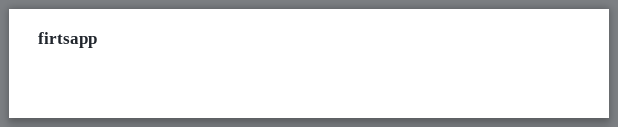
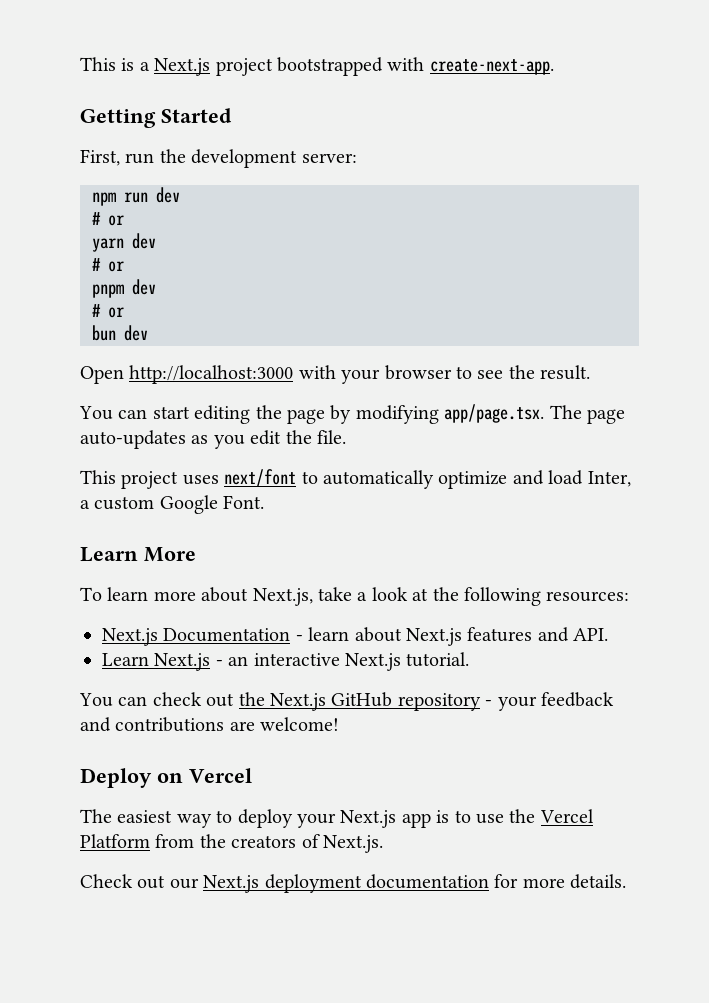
- firtsapp
+ This is a Next.js project bootstrapped with create-next-app.
+ Getting Started
+ First, run the development server:
+ npm run dev
+ # or
+ yarn dev
+ # or
+ pnpm dev
+ # or
+ bun dev
+ Open http://localhost:3000 with your browser to see the result.
+ You can start editing the page by modifying app/page.tsx. The page auto-updates as you edit the file.
+ This project uses next/font to automatically optimize and load Inter, a custom Google Font.
+ Learn More
+ To learn more about Next.js, take a look at the following resources:
+ Next.js Documentation - learn about Next.js features and API.
+ Learn Next.js - an interactive Next.js tutorial.
+ You can check out the Next.js GitHub repository - your feedback and contributions are welcome!
+ Deploy on Vercel
+ The easiest way to deploy your Next.js app is to use the Vercel Platform from the creators of Next.js.
+ Check out our Next.js deployment documentation for more details.

